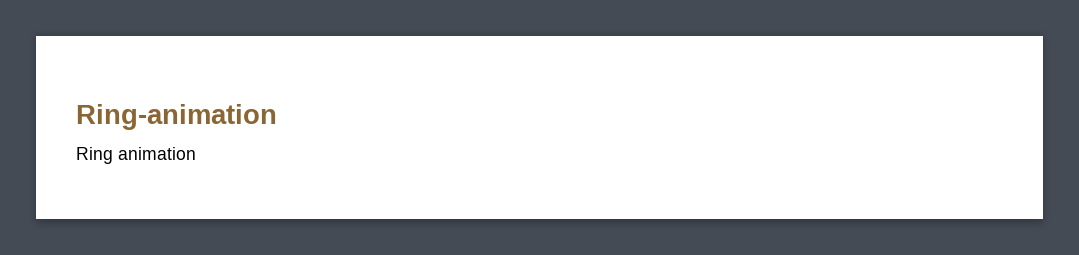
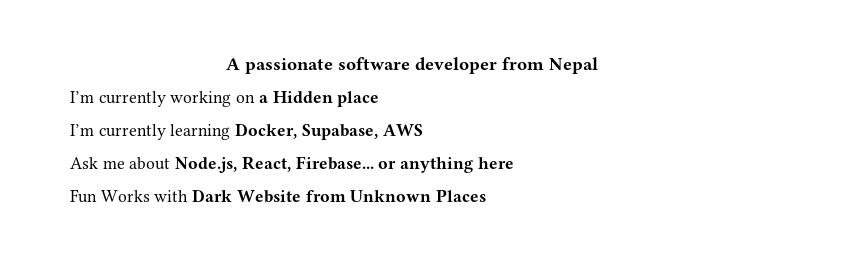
- Ring-animation
- Ring animation
+ A passionate software developer from Nepal
+ I’m currently working on a Hidden place
+ I’m currently learning Docker, Supabase, AWS
+ Ask me about Node.js, React, Firebase... or anything here
+ Fun Works with Dark Website from Unknown Places

